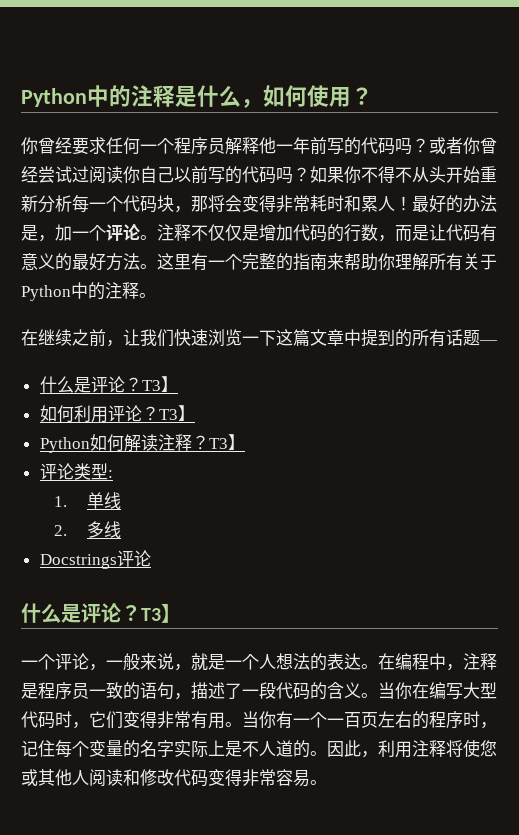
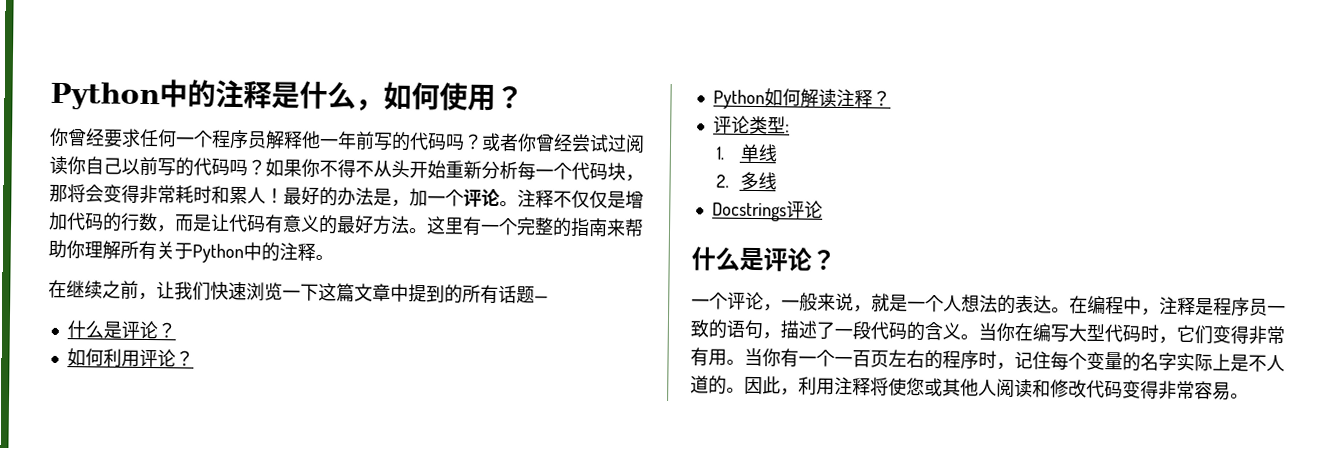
  在继续之前，让我们快速浏览一下这篇文章中提到的所有话题—
- 什么是评论？T3】
+ 什么是评论？
- 如何利用评论？T3】
+ 如何利用评论？
- Python如何解读注释？T3】
+ Python如何解读注释？
  Docstrings评论
- 什么是评论？T3】
+ 什么是评论？

